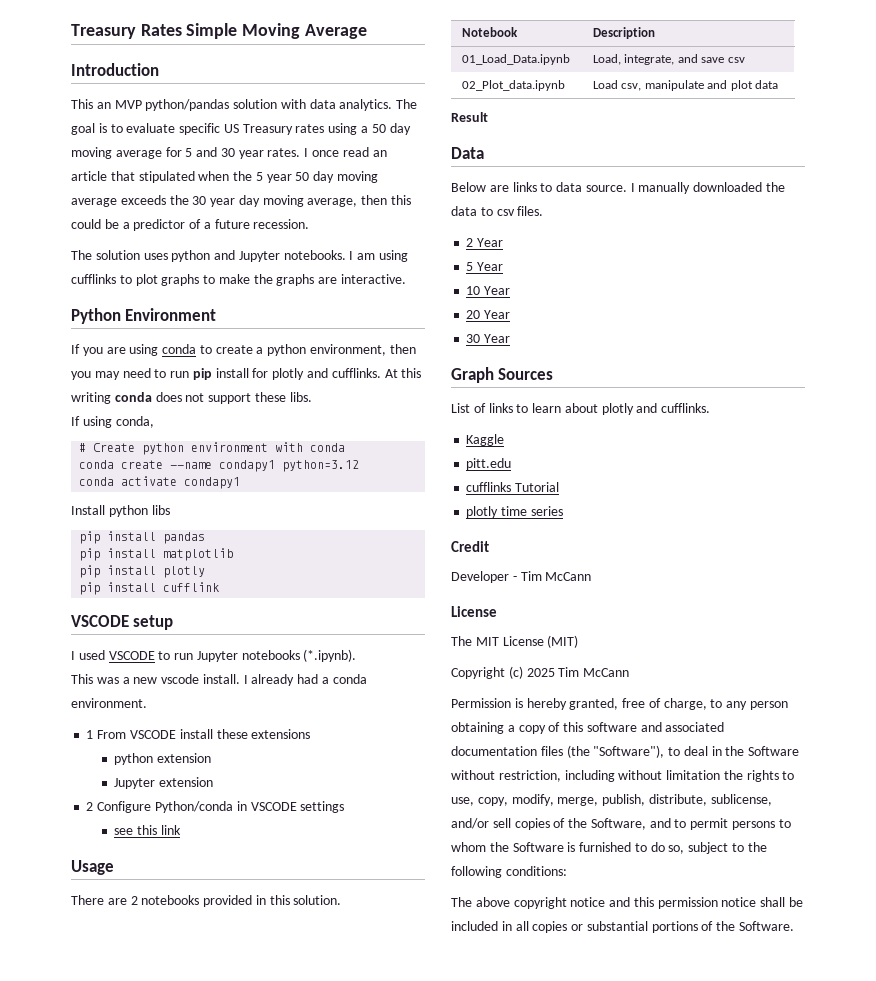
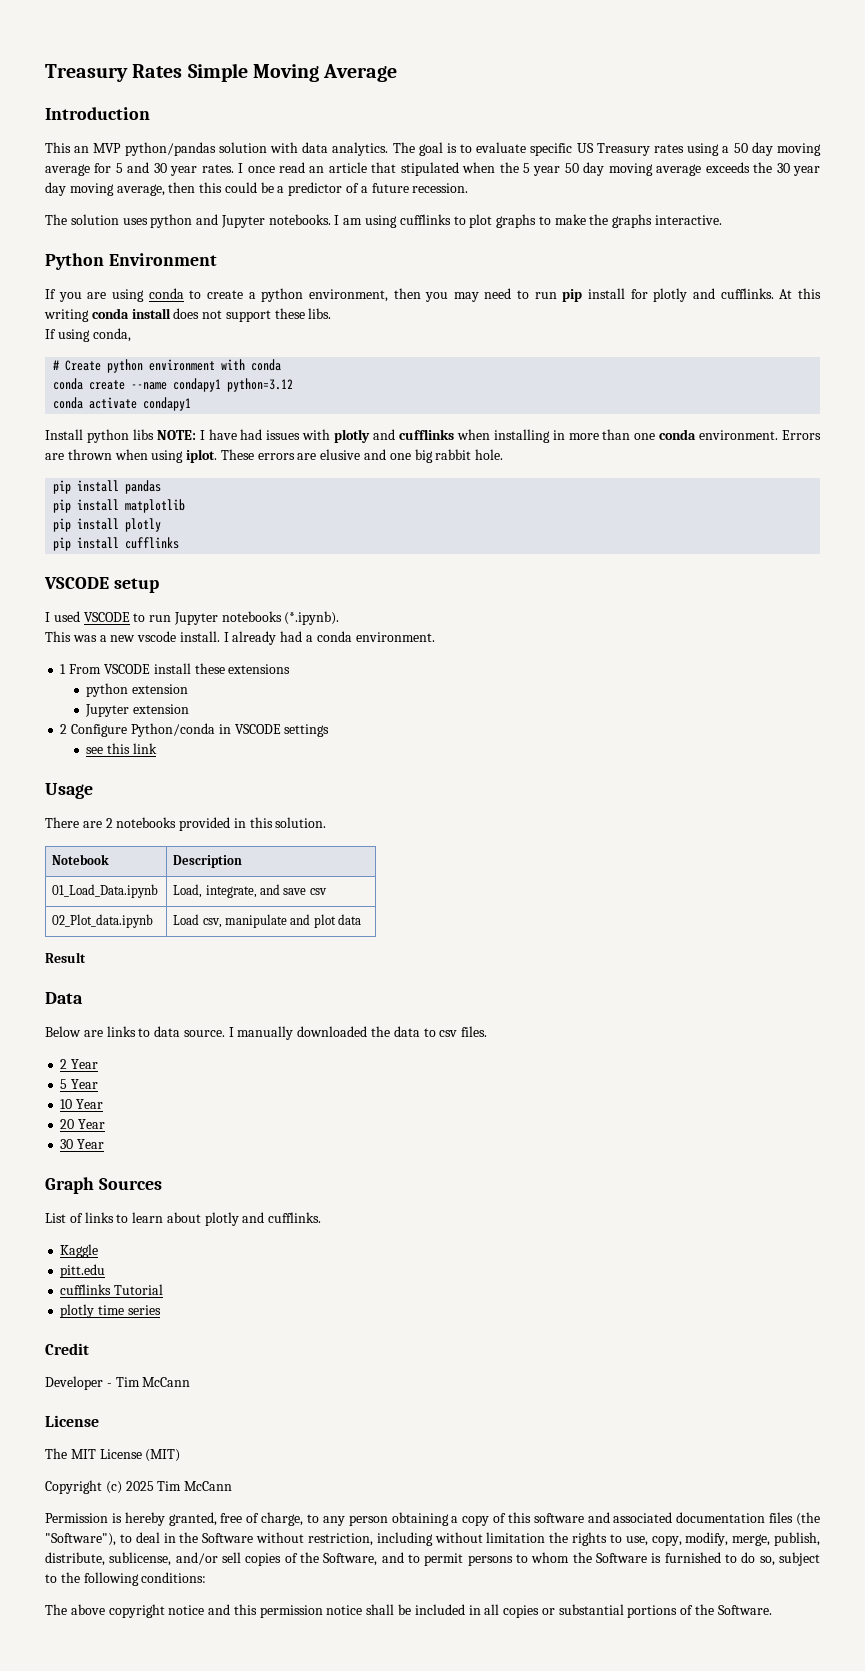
- I am using cufflinks to plot graphs to make the graphs are interactive.
+ I am using cufflinks to plot graphs to make the graphs interactive.
- At this writing conda does not support these libs.
+ At this writing conda install does not support these libs.
- Install python libs
+ Install python libs NOTE: I have had issues with plotly and cufflinks when installing in more than one conda environment. Errors are thrown when using iplot. These errors are elusive and one big rabbit hole.
- pip install cufflink
+ pip install cufflinks

